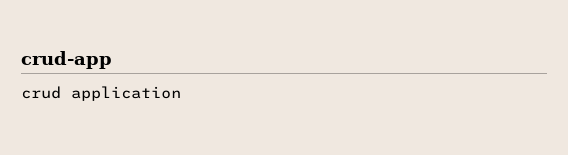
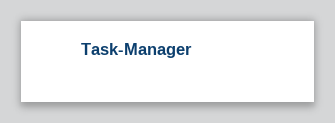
- crud-app
- crud application
+ Task-Manager

